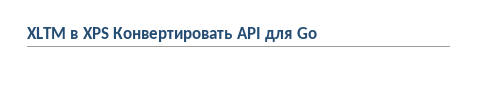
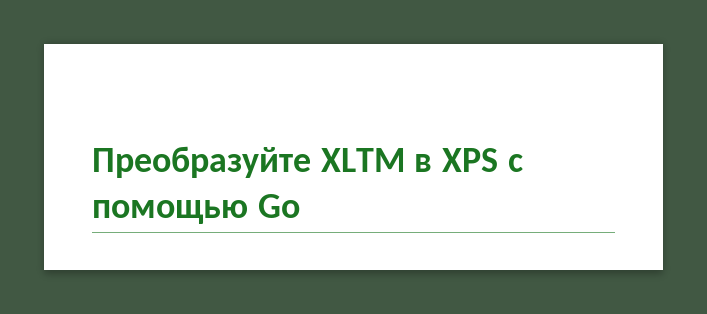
- XLTM в XPS Конвертировать API для Go
+ Преобразуйте XLTM в XPS с помощью Go

